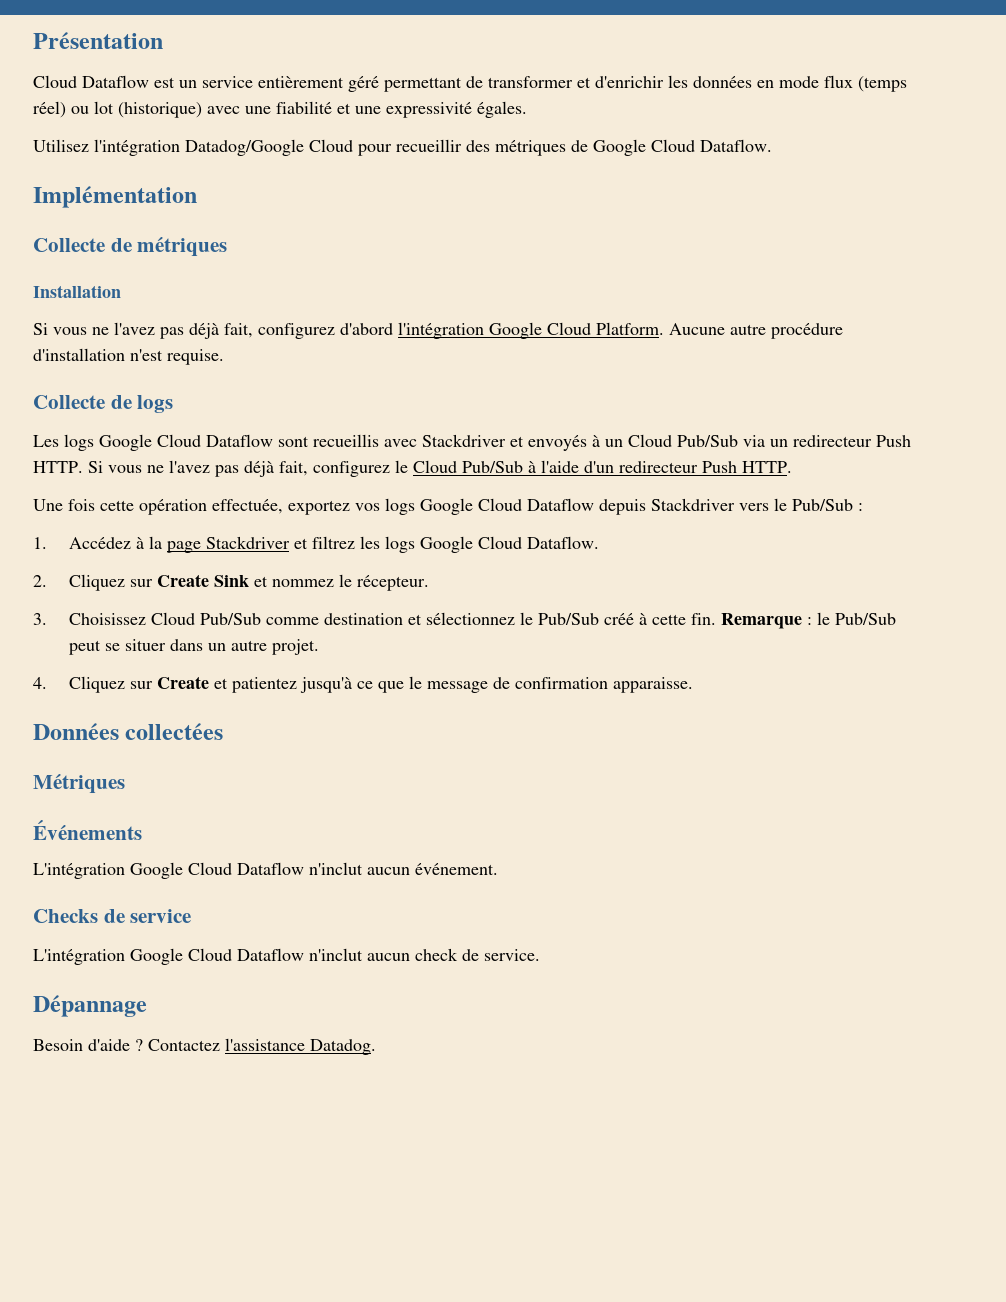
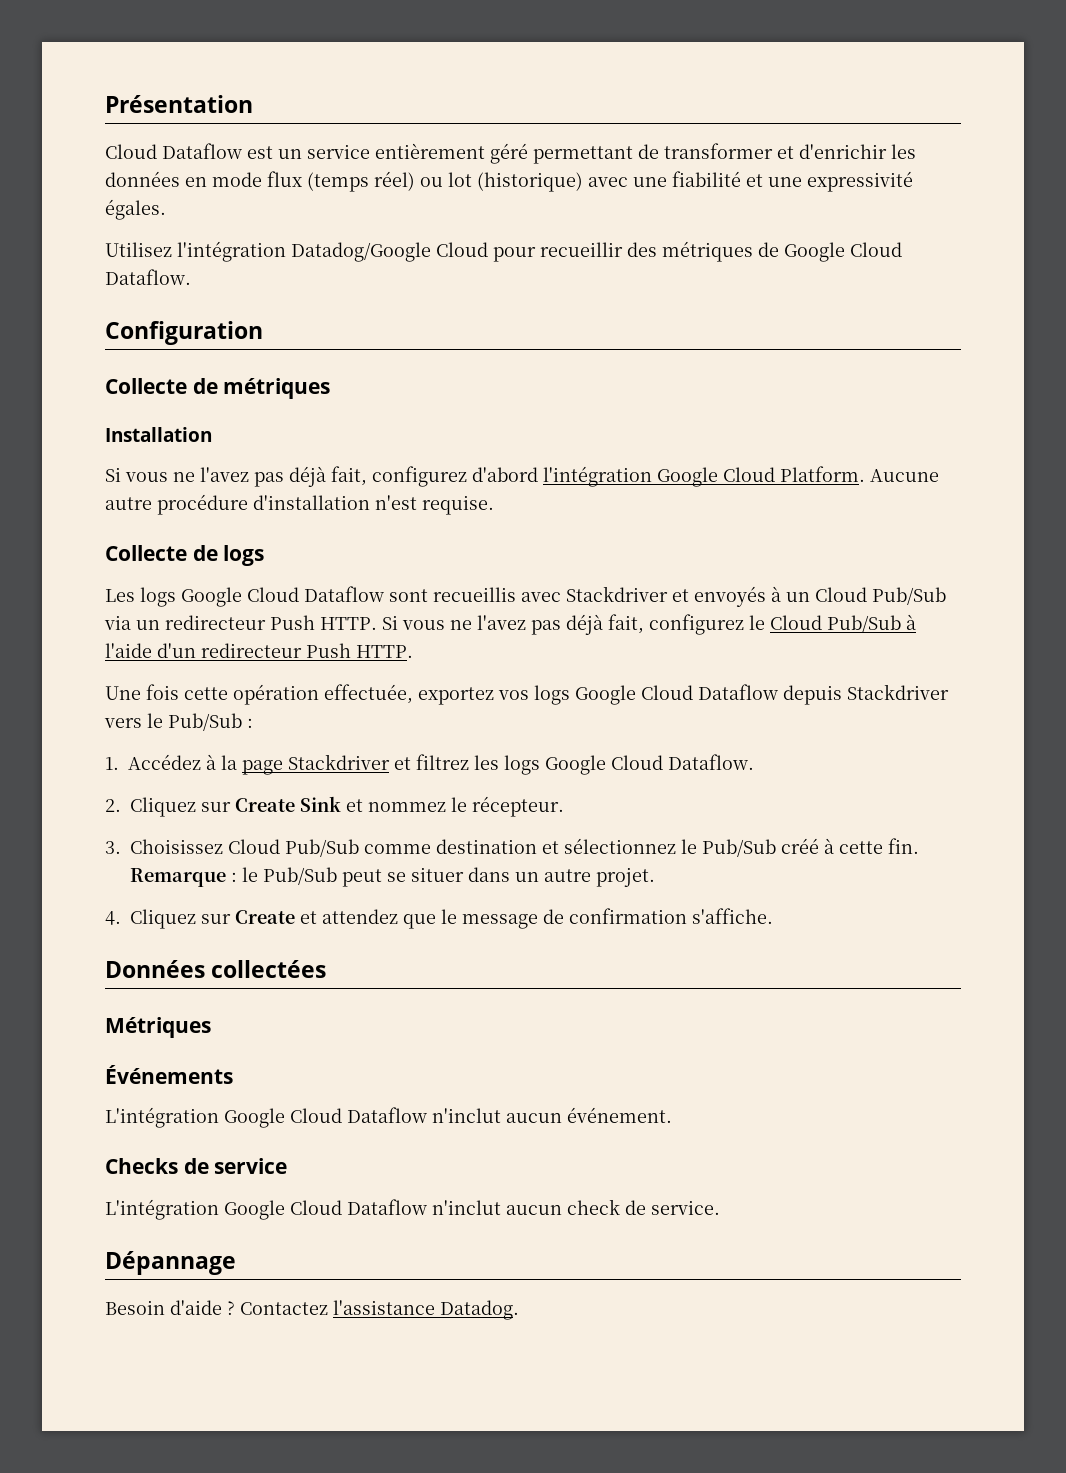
- Implémentation
+ Configuration
- 4. Cliquez sur Create et patientez jusqu'à ce que le message de confirmation apparaisse.
+ 4. Cliquez sur Create et attendez que le message de confirmation s'affiche.

